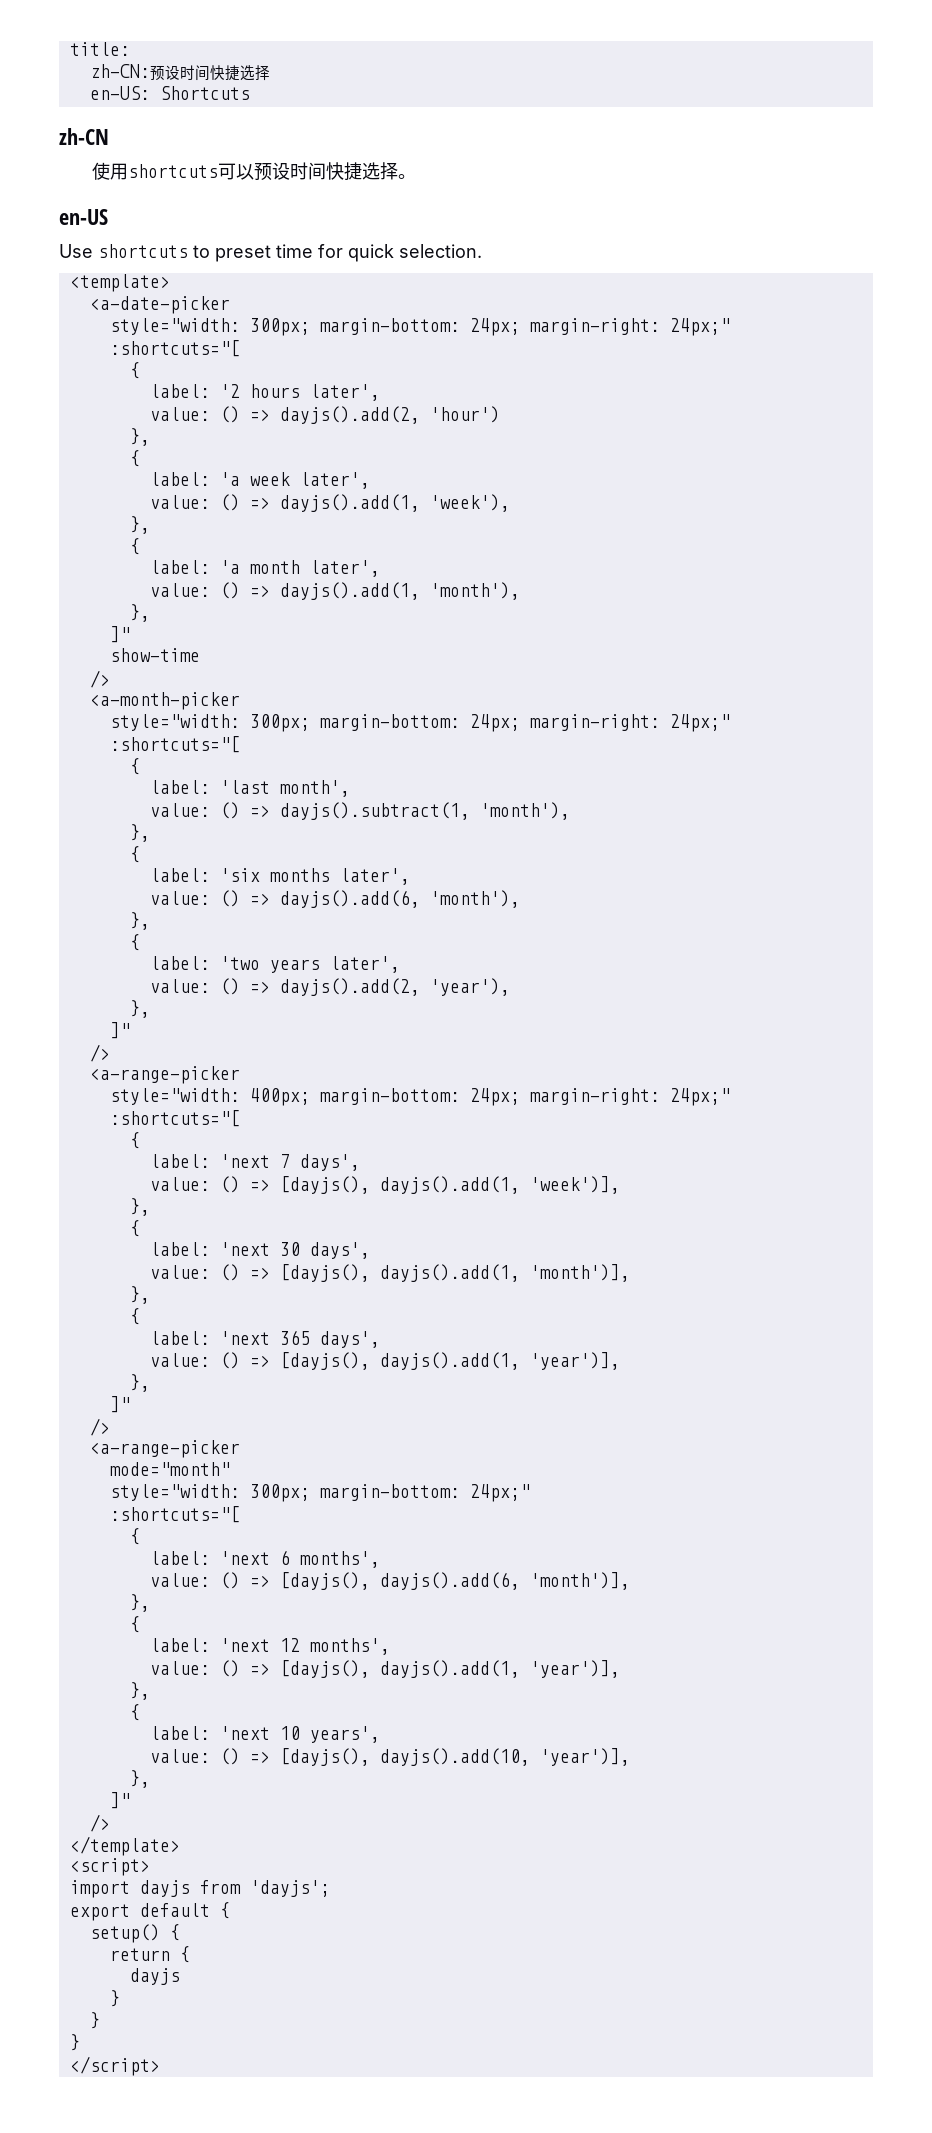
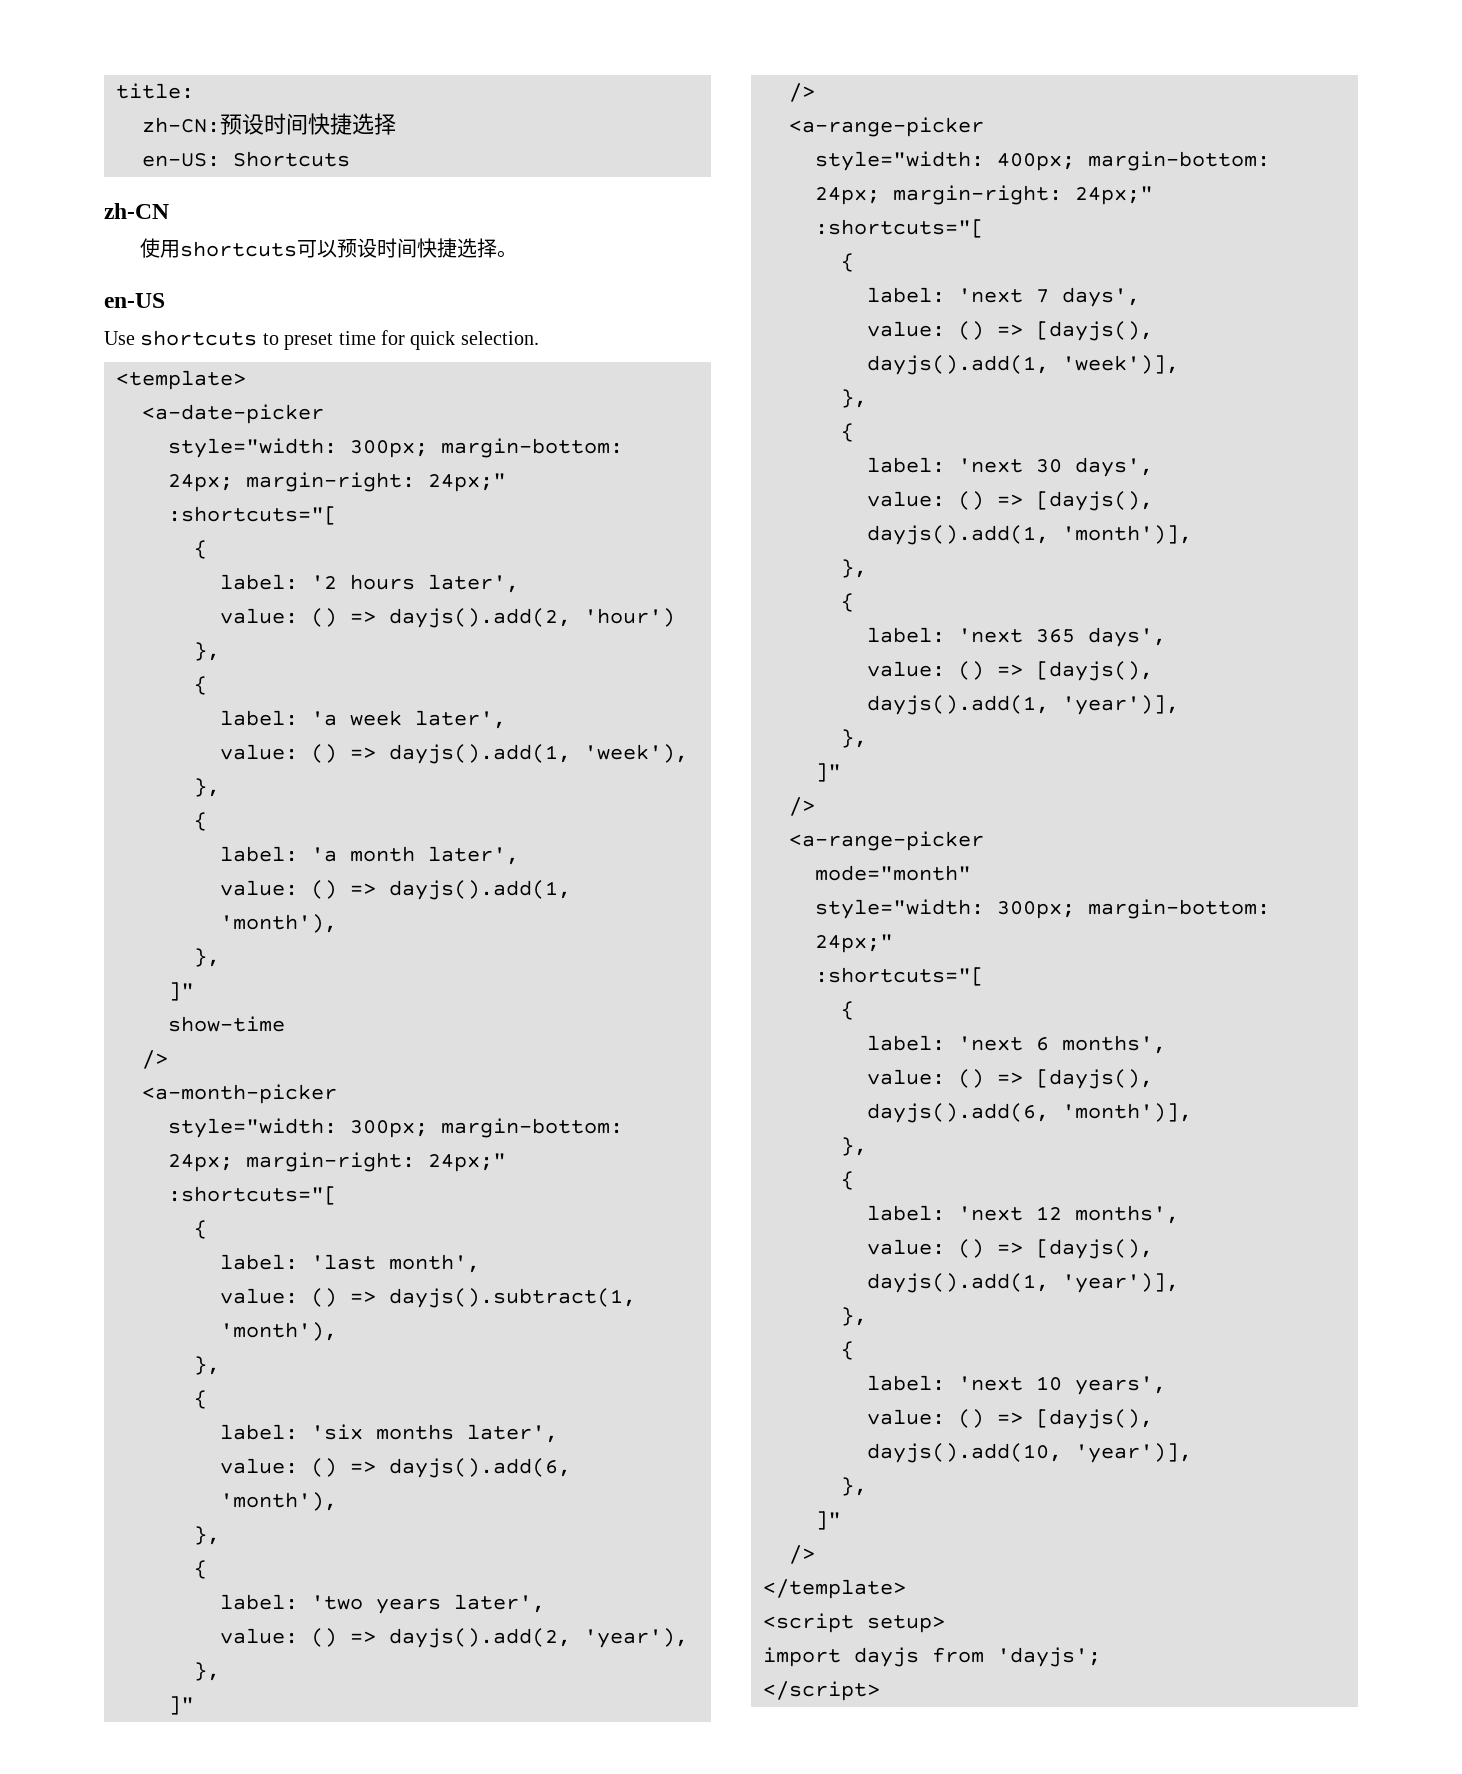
- <script>
+ <script setup>
- export default {
- setup() {
- return {
- dayjs
- }
- }
- }

